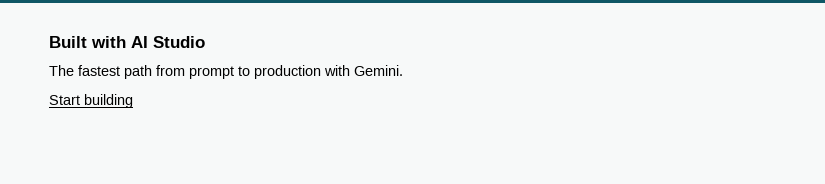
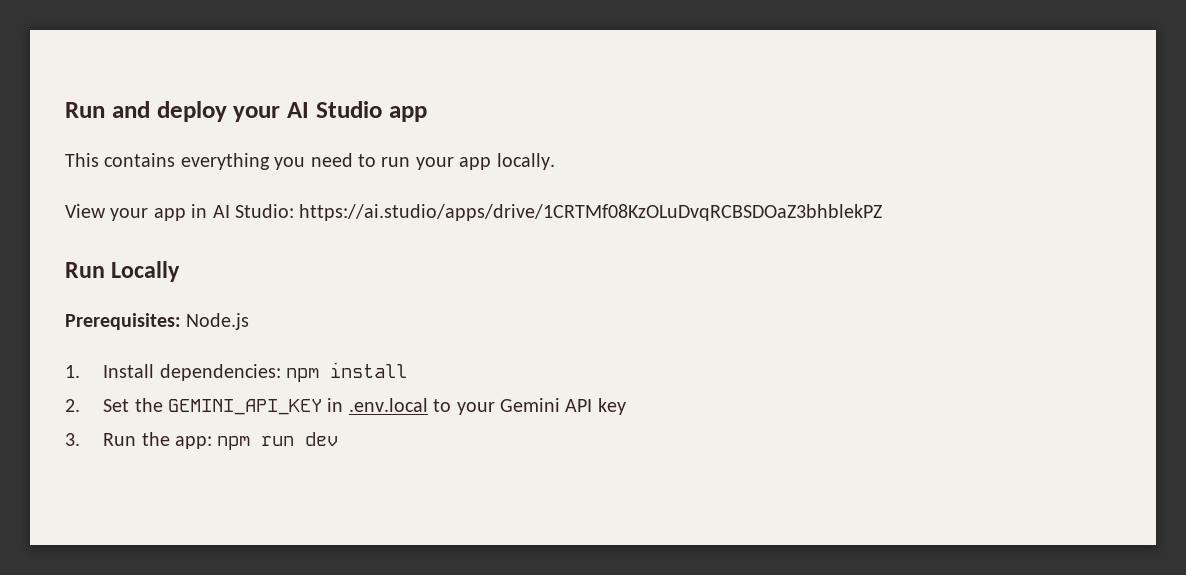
- Built with AI Studio
- The fastest path from prompt to production with Gemini.
- Start building
+ Run and deploy your AI Studio app
+ This contains everything you need to run your app locally.
+ View your app in AI Studio: https://ai.studio/apps/drive/1CRTMf08KzOLuDvqRCBSDOaZ3bhblekPZ
+ Run Locally
+ Prerequisites: Node.js
+ 1. Install dependencies: npm install
+ 2. Set the GEMINI_API_KEY in .env.local to your Gemini API key
+ 3. Run the app: npm run dev

